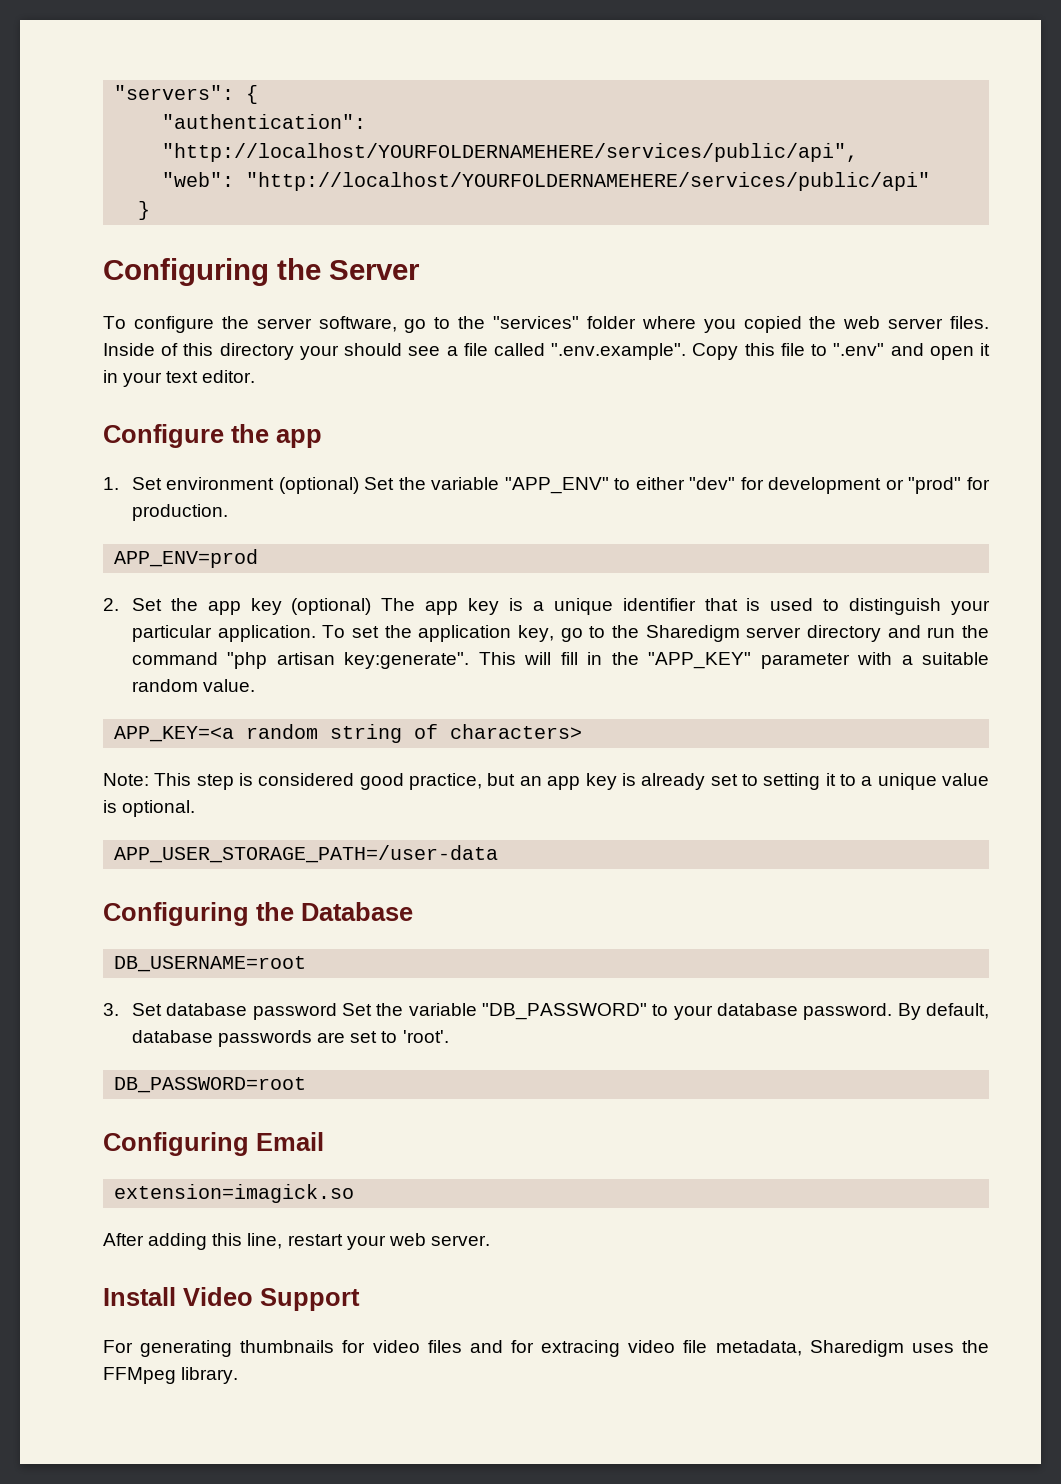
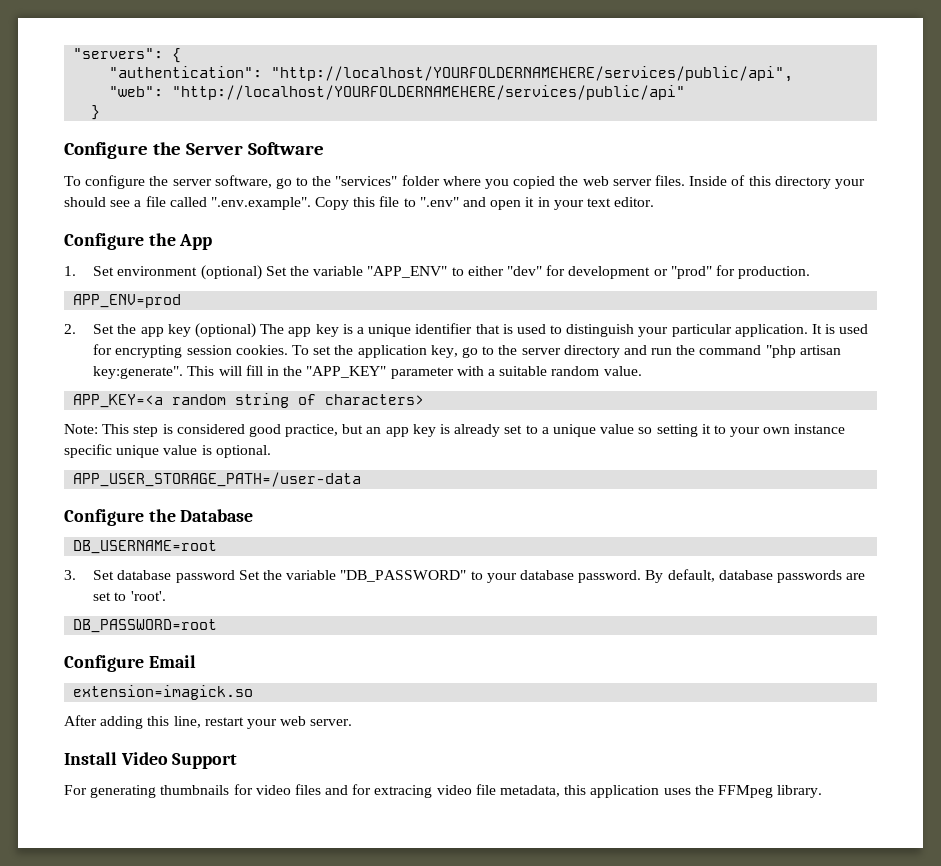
- Configuring the Server
+ Configure the Server Software
- Configure the app
+ Configure the App
+ It is used for encrypting session cookies.
- To set the application key, go to the Sharedigm server directory and run the command "php artisan key:generate".
+ To set the application key, go to the server directory and run the command "php artisan key:generate".
- Note: This step is considered good practice, but an app key is already set to setting it to a unique value is optional.
+ Note: This step is considered good practice, but an app key is already set to a unique value so setting it to your own instance specific unique value is optional.
- Configuring the Database
+ Configure the Database
- Configuring Email
+ Configure Email
- For generating thumbnails for video files and for extracing video file metadata, Sharedigm uses the FFMpeg library.
+ For generating thumbnails for video files and for extracing video file metadata, this application uses the FFMpeg library.

